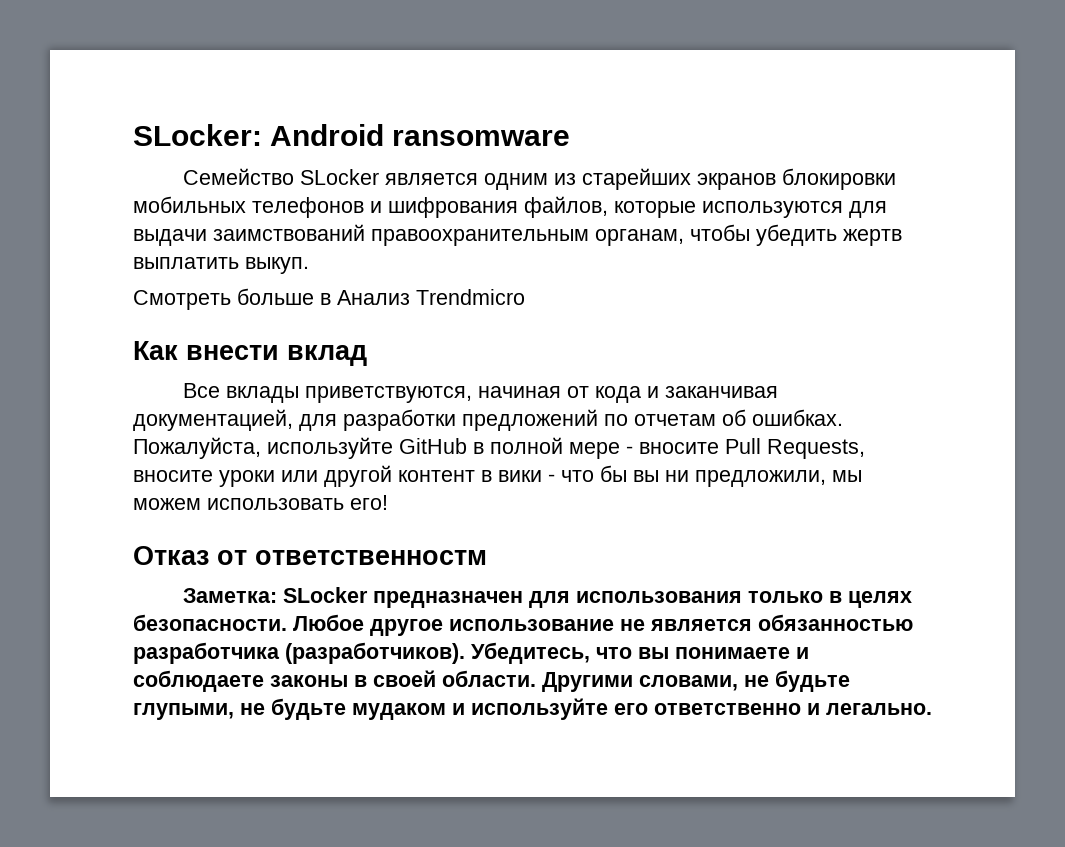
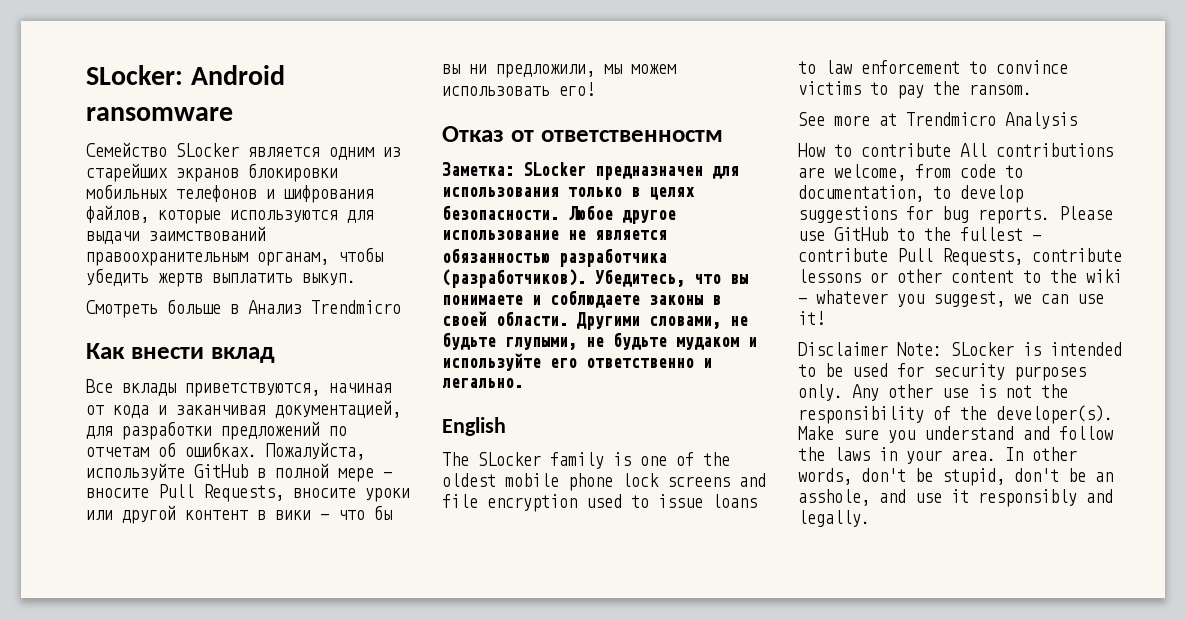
+ English
+ The SLocker family is one of the oldest mobile phone lock screens and file encryption used to issue loans to law enforcement to convince victims to pay the ransom.
+ See more at Trendmicro Analysis
+ How to contribute All contributions are welcome, from code to documentation, to develop suggestions for bug reports. Please use GitHub to the fullest - contribute Pull Requests, contribute lessons or other content to the wiki - whatever you suggest, we can use it!
+ Disclaimer Note: SLocker is intended to be used for security purposes only. Any other use is not the responsibility of the developer(s). Make sure you understand and follow the laws in your area. In other words, don't be stupid, don't be an asshole, and use it responsibly and legally.

